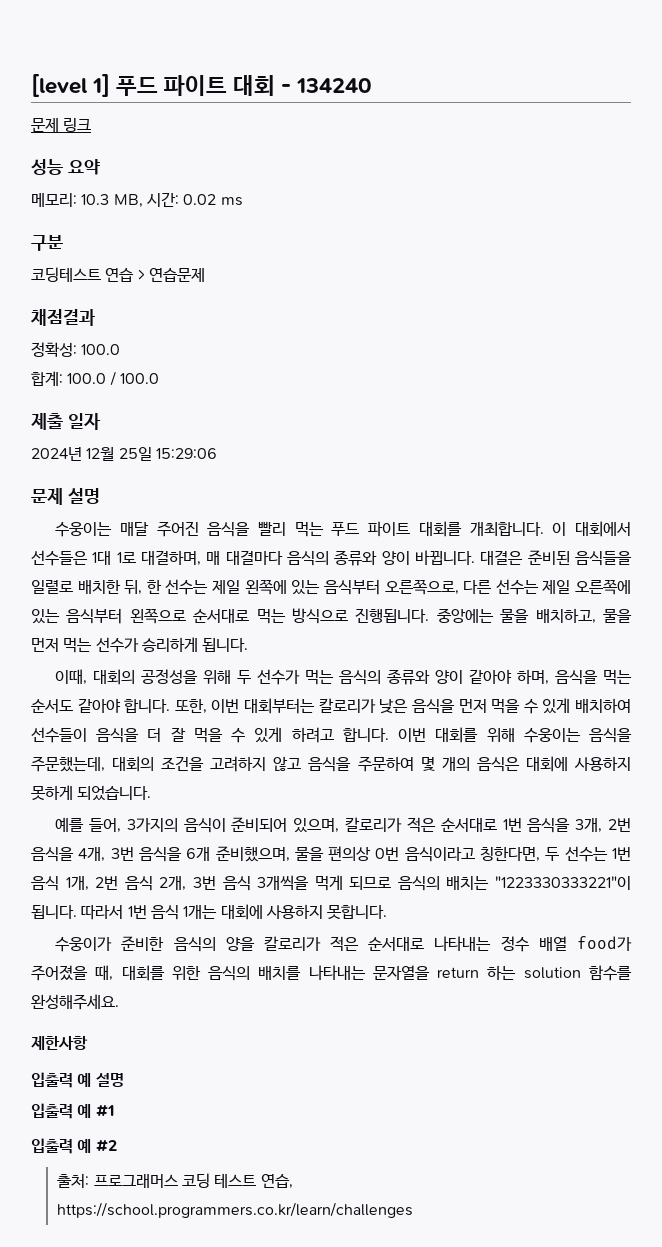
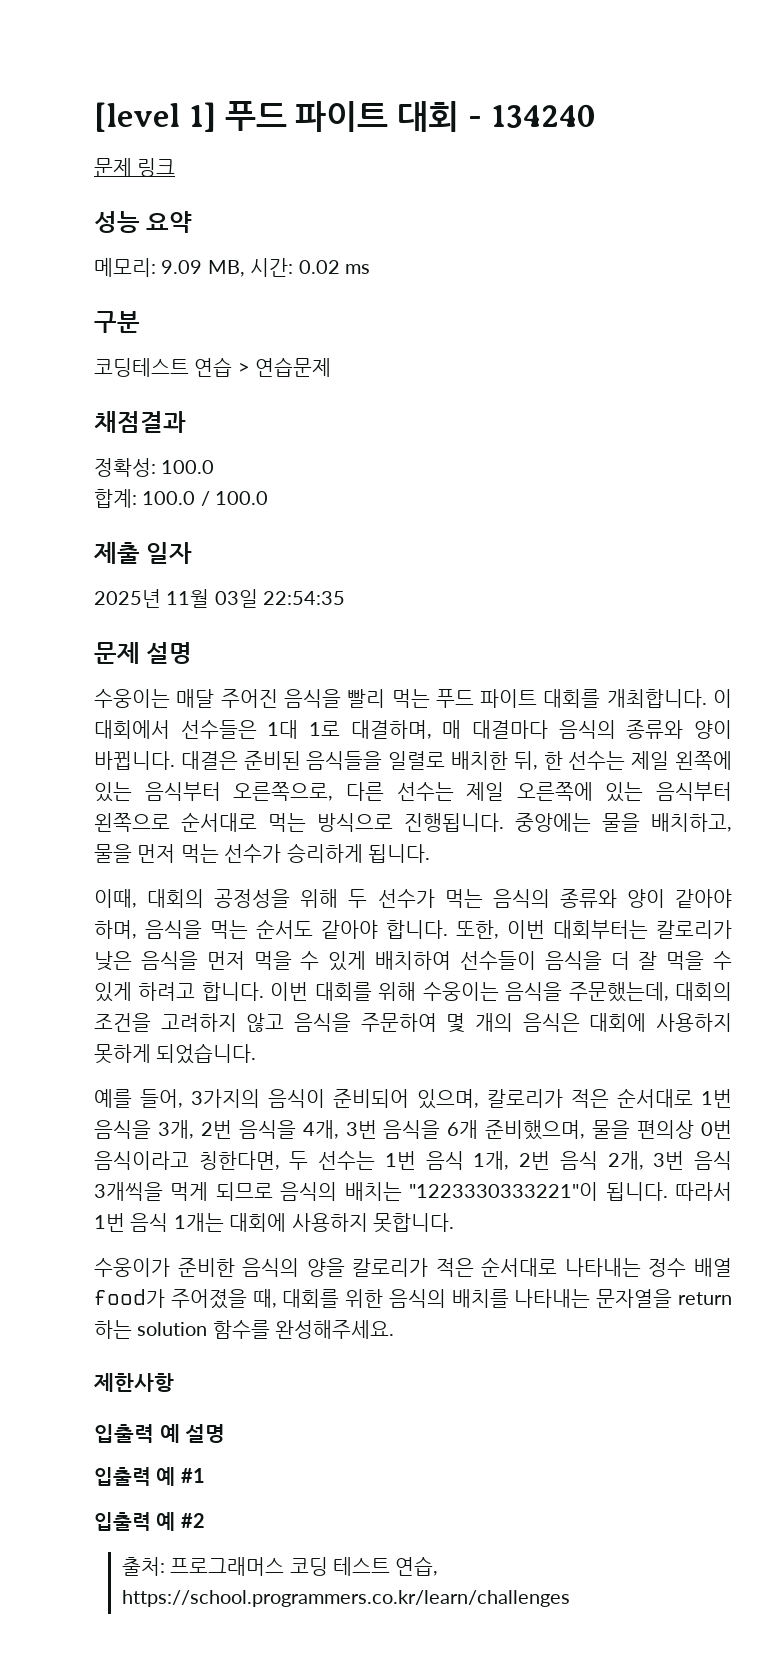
- 메모리: 10.3 MB, 시간: 0.02 ms
+ 메모리: 9.09 MB, 시간: 0.02 ms
- 2024년 12월 25일 15:29:06
+ 2025년 11월 03일 22:54:35

